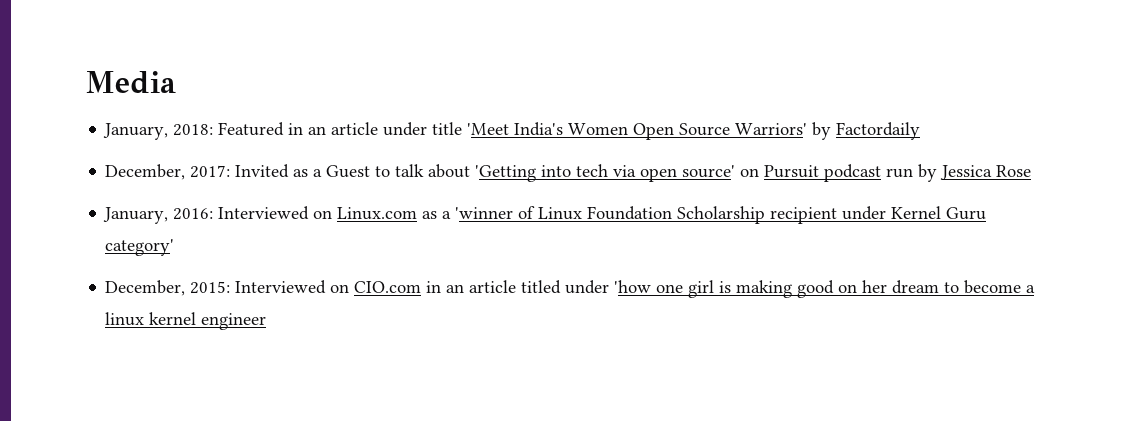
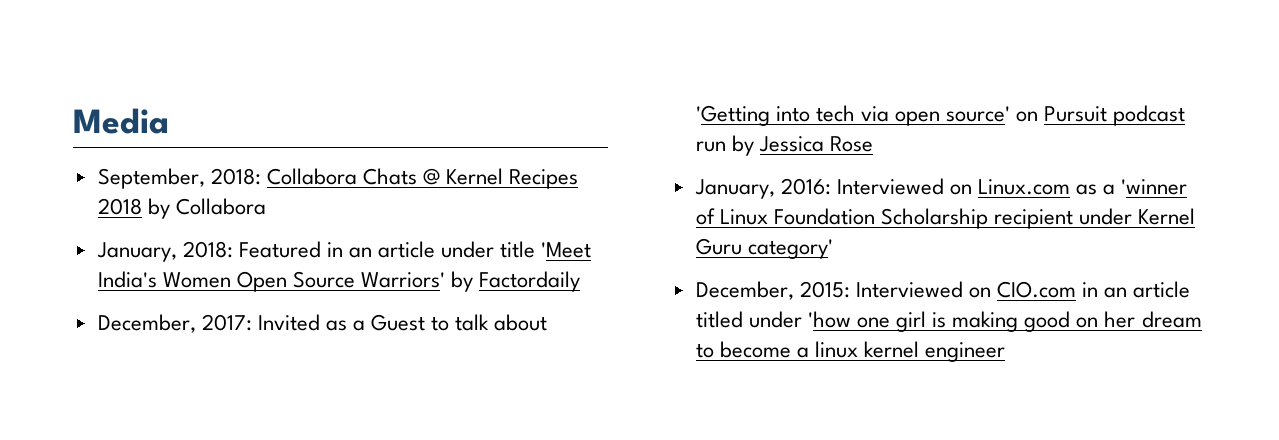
+ September, 2018: Collabora Chats @ Kernel Recipes 2018 by Collabora

